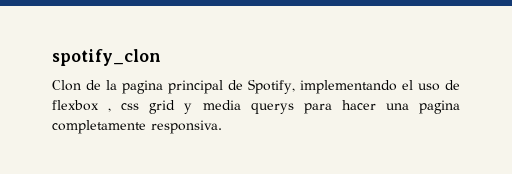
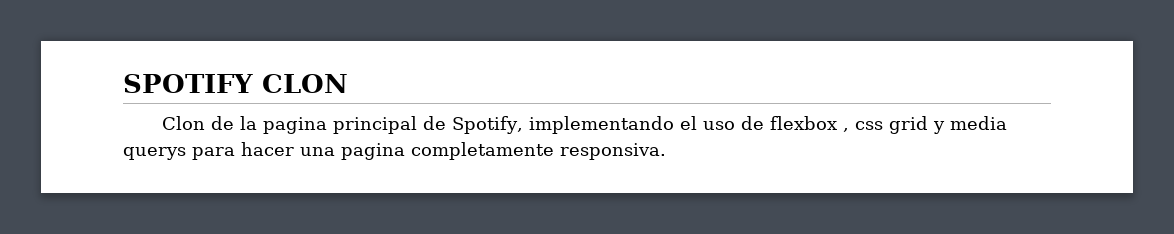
- spotify_clon
+ SPOTIFY CLON

